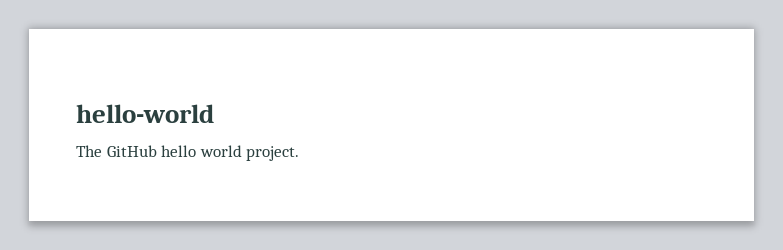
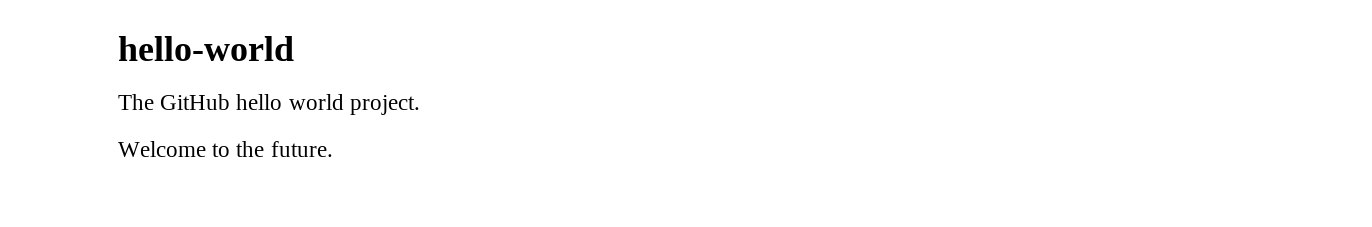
+ Welcome to the future.

